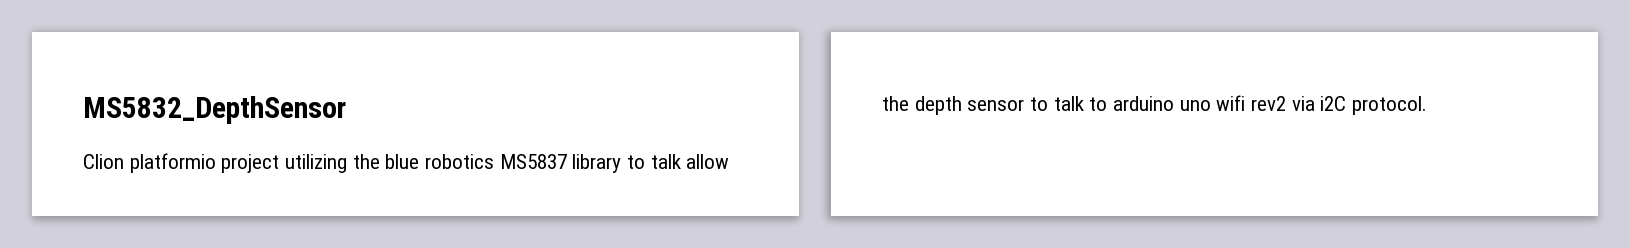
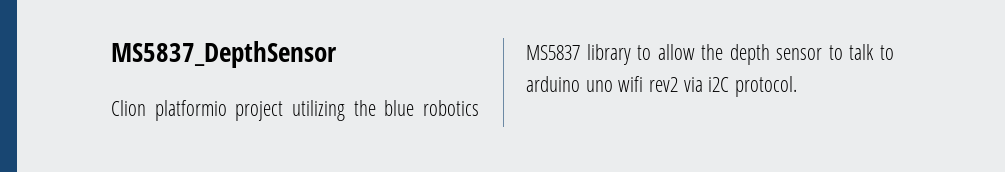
- MS5832_DepthSensor
+ MS5837_DepthSensor
- Clion platformio project utilizing the blue robotics MS5837 library to talk allow the depth sensor to talk to arduino uno wifi rev2 via i2C protocol.
+ Clion platformio project utilizing the blue robotics MS5837 library to allow the depth sensor to talk to arduino uno wifi rev2 via i2C protocol.

